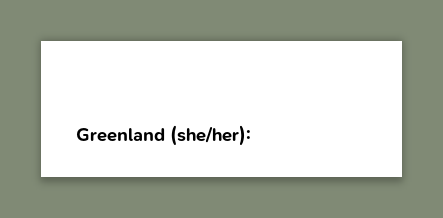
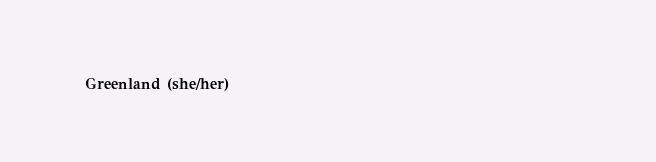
- Greenland (she/her):
+ Greenland (she/her)

